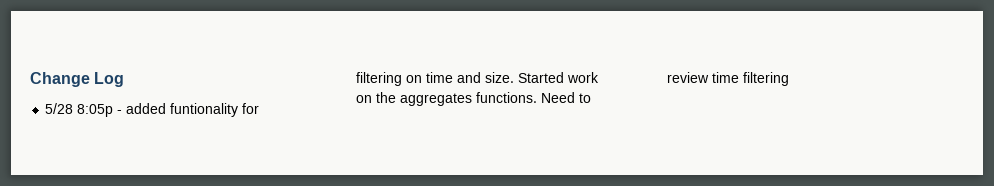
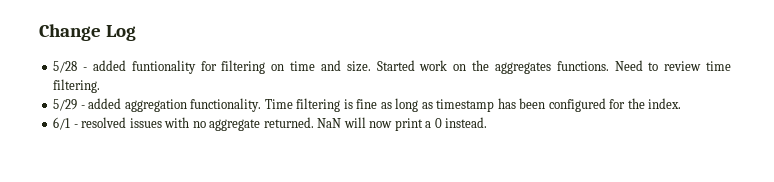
- 5/28 8:05p - added funtionality for filtering on time and size.
+ 5/28 - added funtionality for filtering on time and size.
- Need to review time filtering
+ Need to review time filtering.
+ 5/29 - added aggregation functionality. Time filtering is fine as long as timestamp has been configured for the index.
+ 6/1 - resolved issues with no aggregate returned. NaN will now print a 0 instead.

